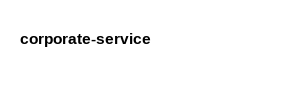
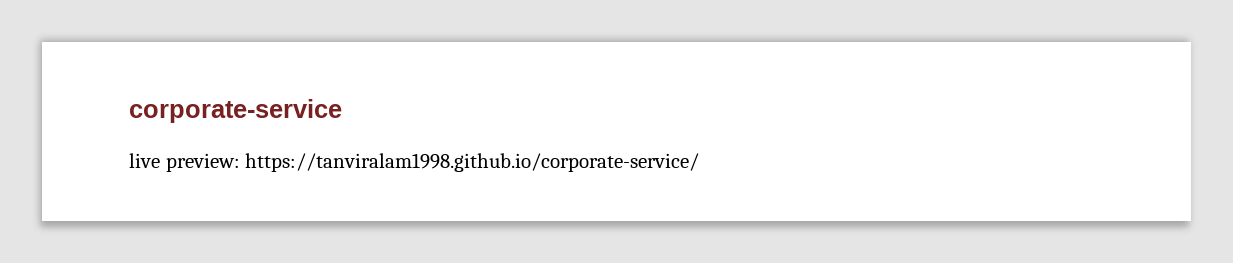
+ live preview: https://tanviralam1998.github.io/corporate-service/

